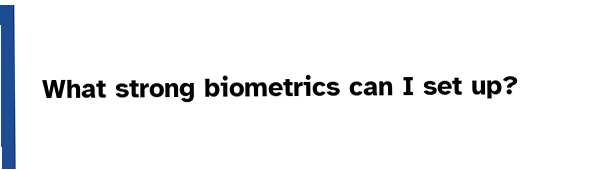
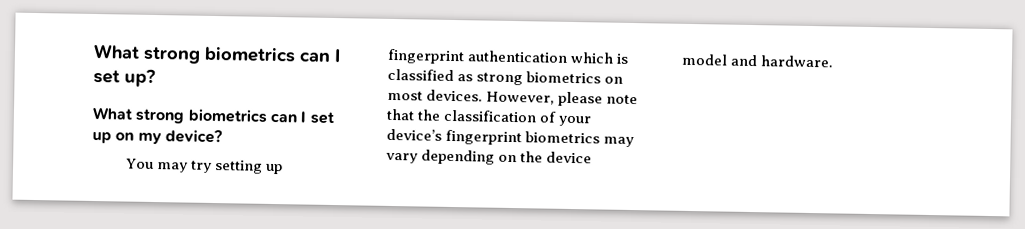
+ What strong biometrics can I set up on my device?
+ You may try setting up fingerprint authentication which is classified as strong biometrics on most devices. However, please note that the classification of your device’s fingerprint biometrics may vary depending on the device model and hardware.

